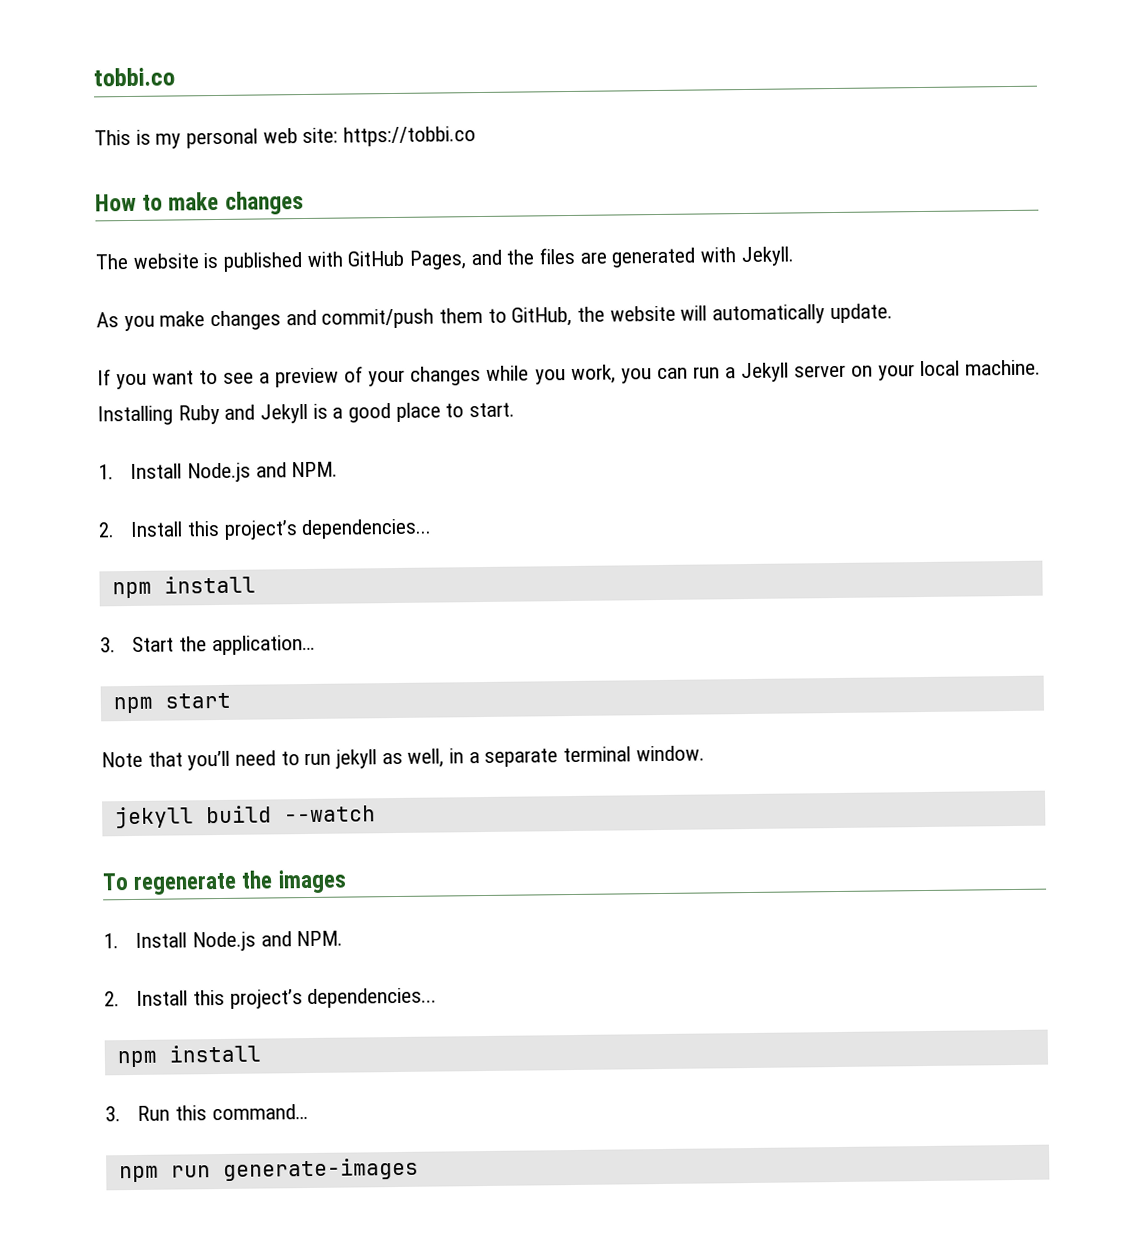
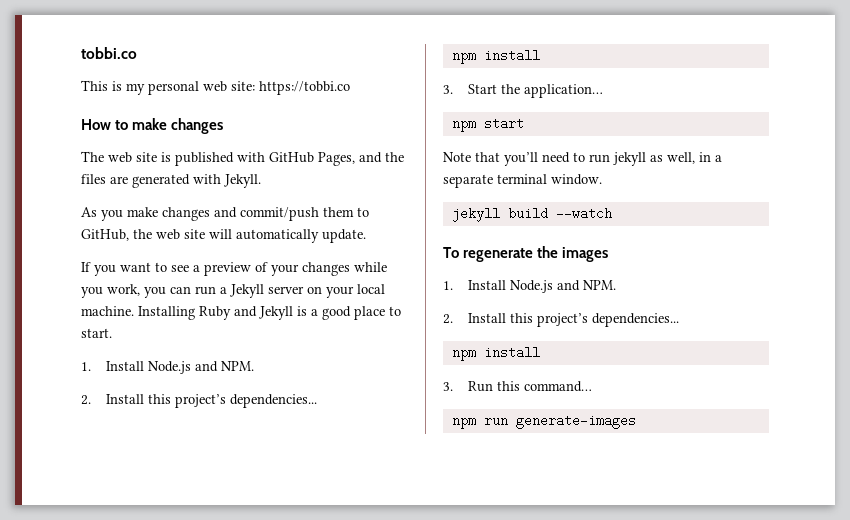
- The website is published with GitHub Pages, and the files are generated with Jekyll.
+ The web site is published with GitHub Pages, and the files are generated with Jekyll.
- As you make changes and commit/push them to GitHub, the website will automatically update.
+ As you make changes and commit/push them to GitHub, the web site will automatically update.

